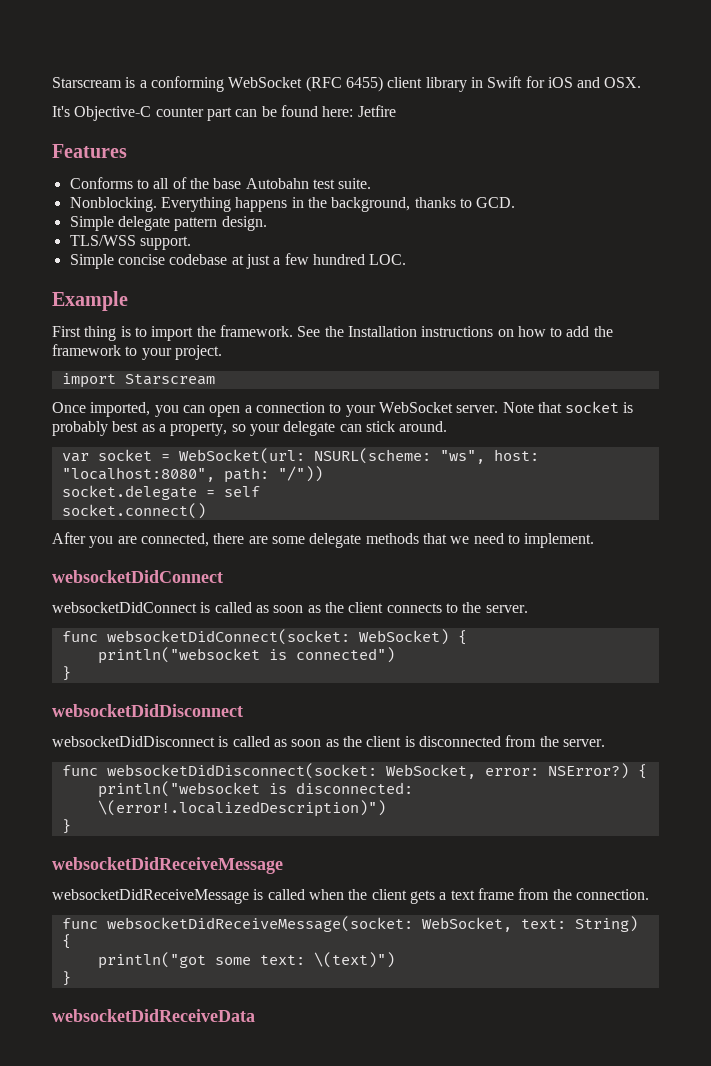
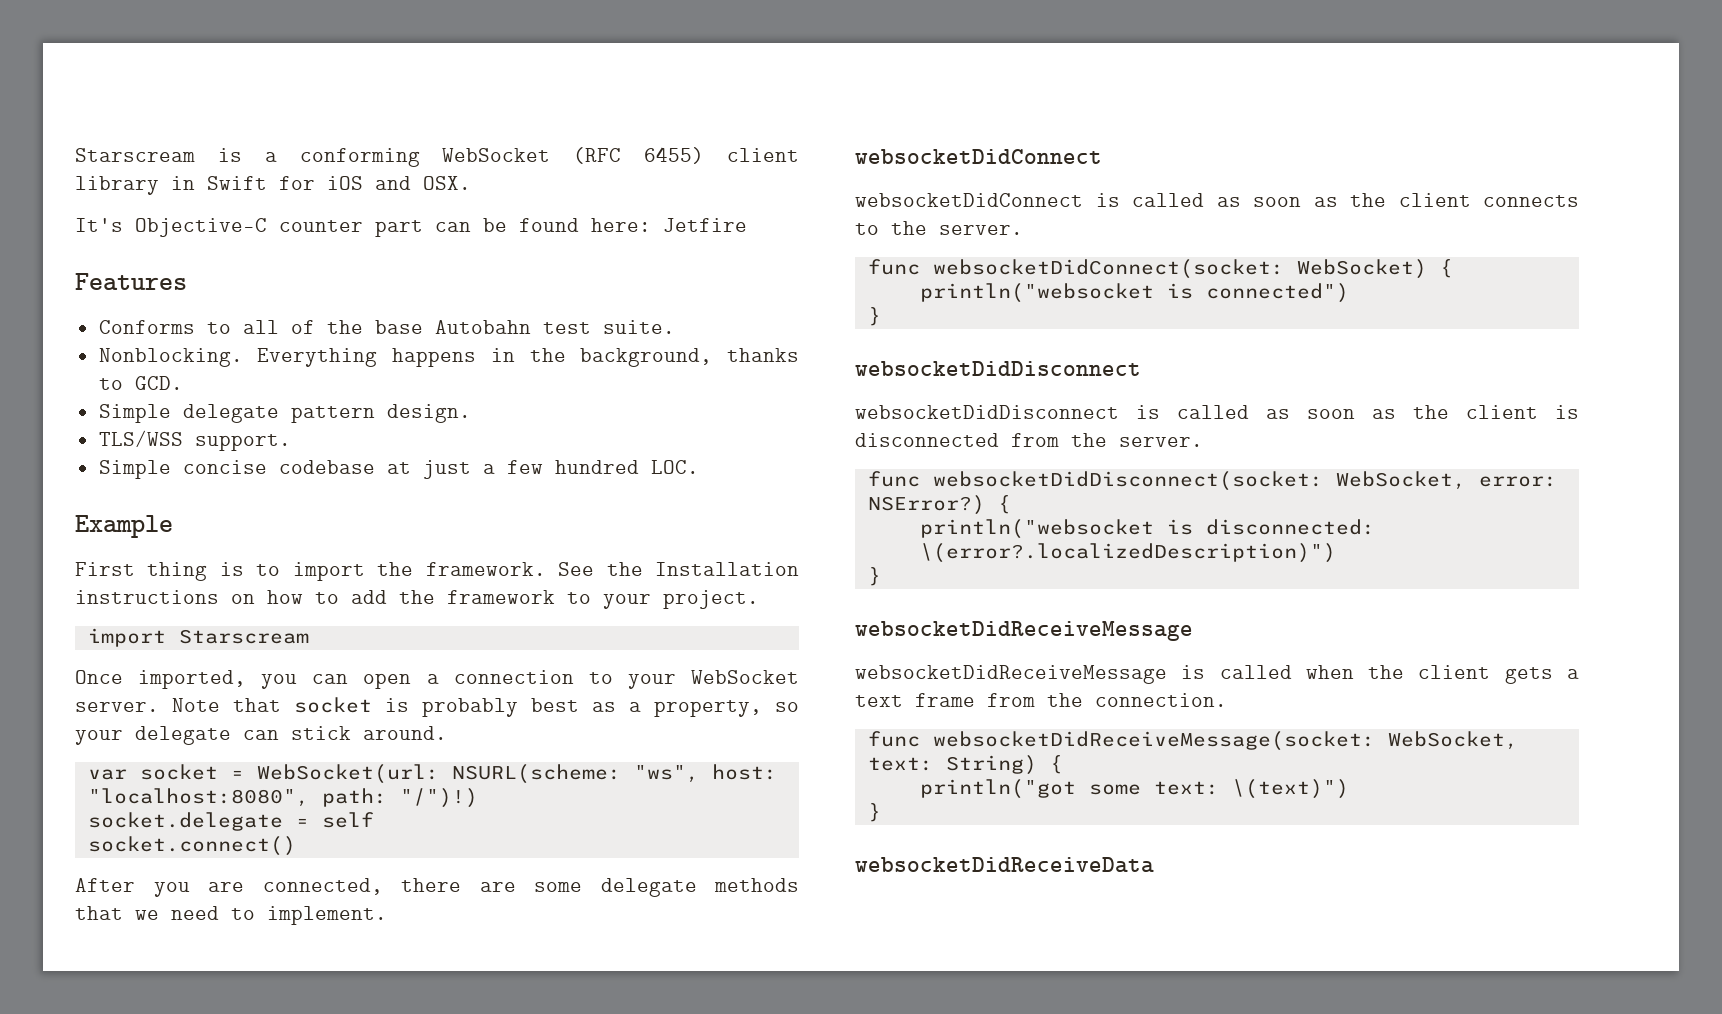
- var socket = WebSocket(url: NSURL(scheme: "ws", host: "localhost:8080", path: "/"))
+ var socket = WebSocket(url: NSURL(scheme: "ws", host: "localhost:8080", path: "/")!)
- println("websocket is disconnected: \(error!.localizedDescription)")
+ println("websocket is disconnected: \(error?.localizedDescription)")

